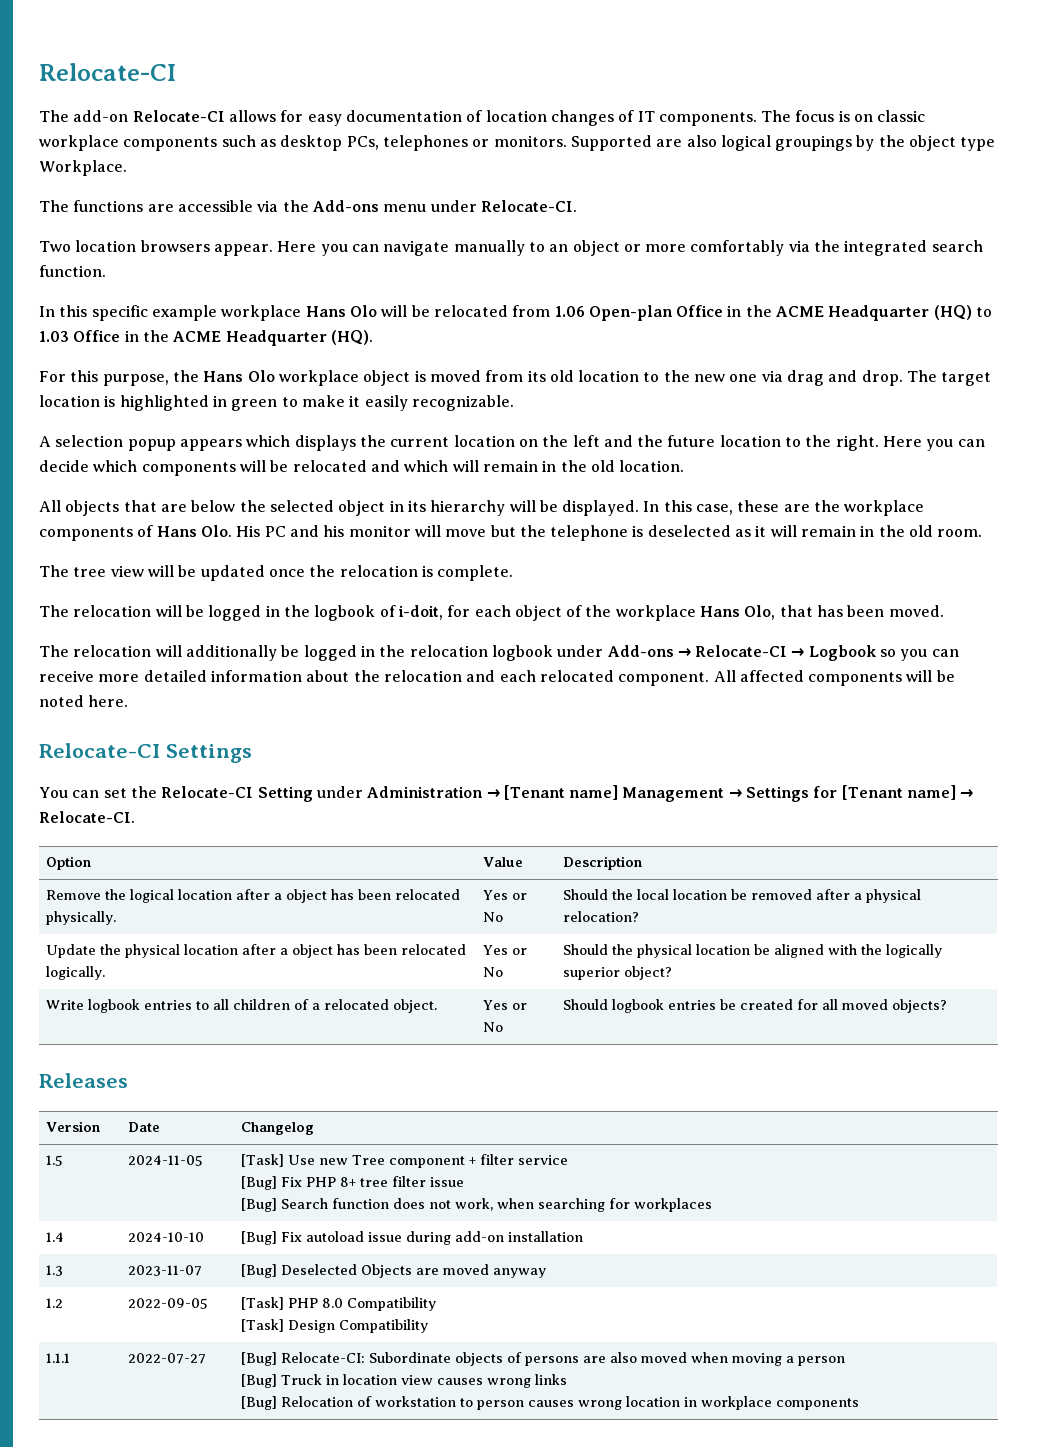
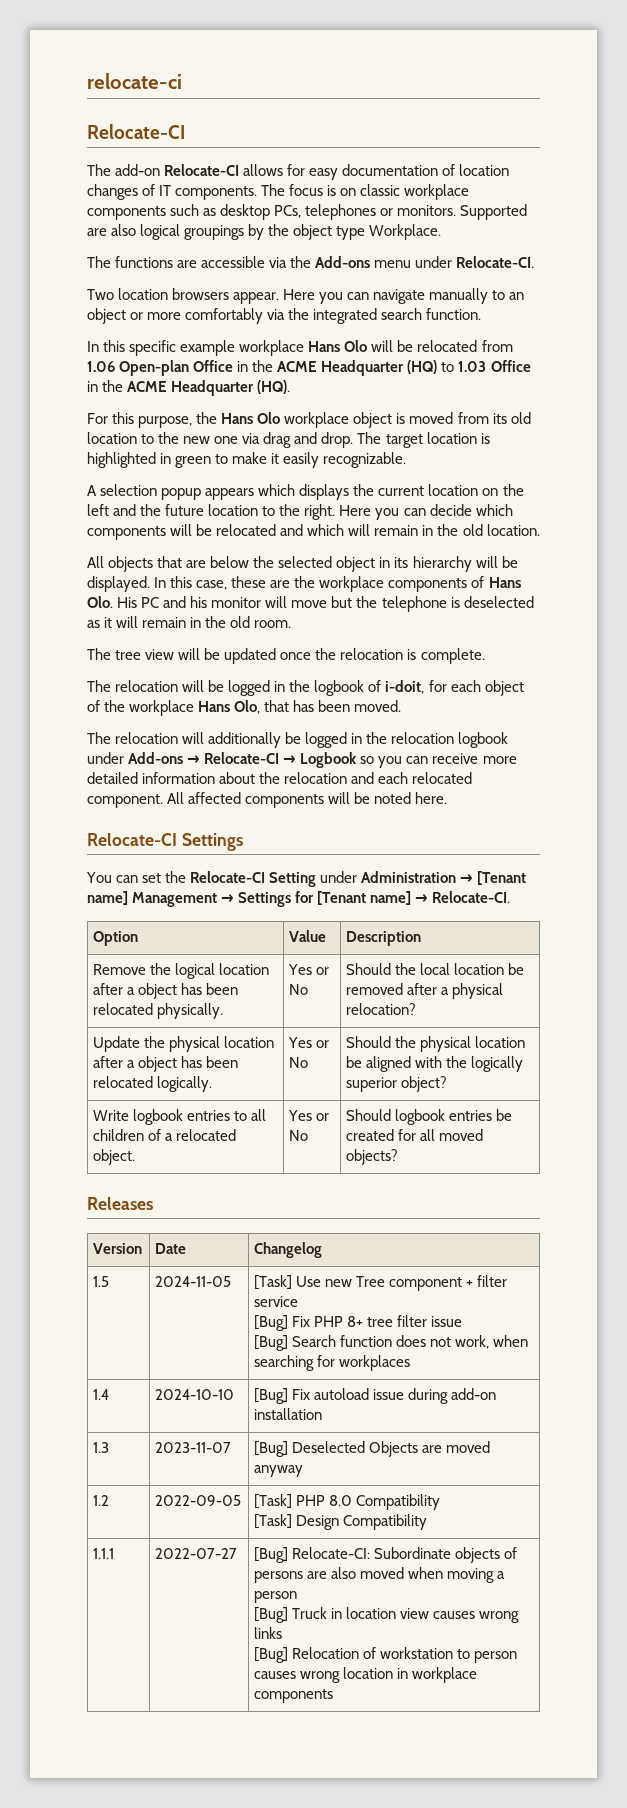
+ relocate-ci

